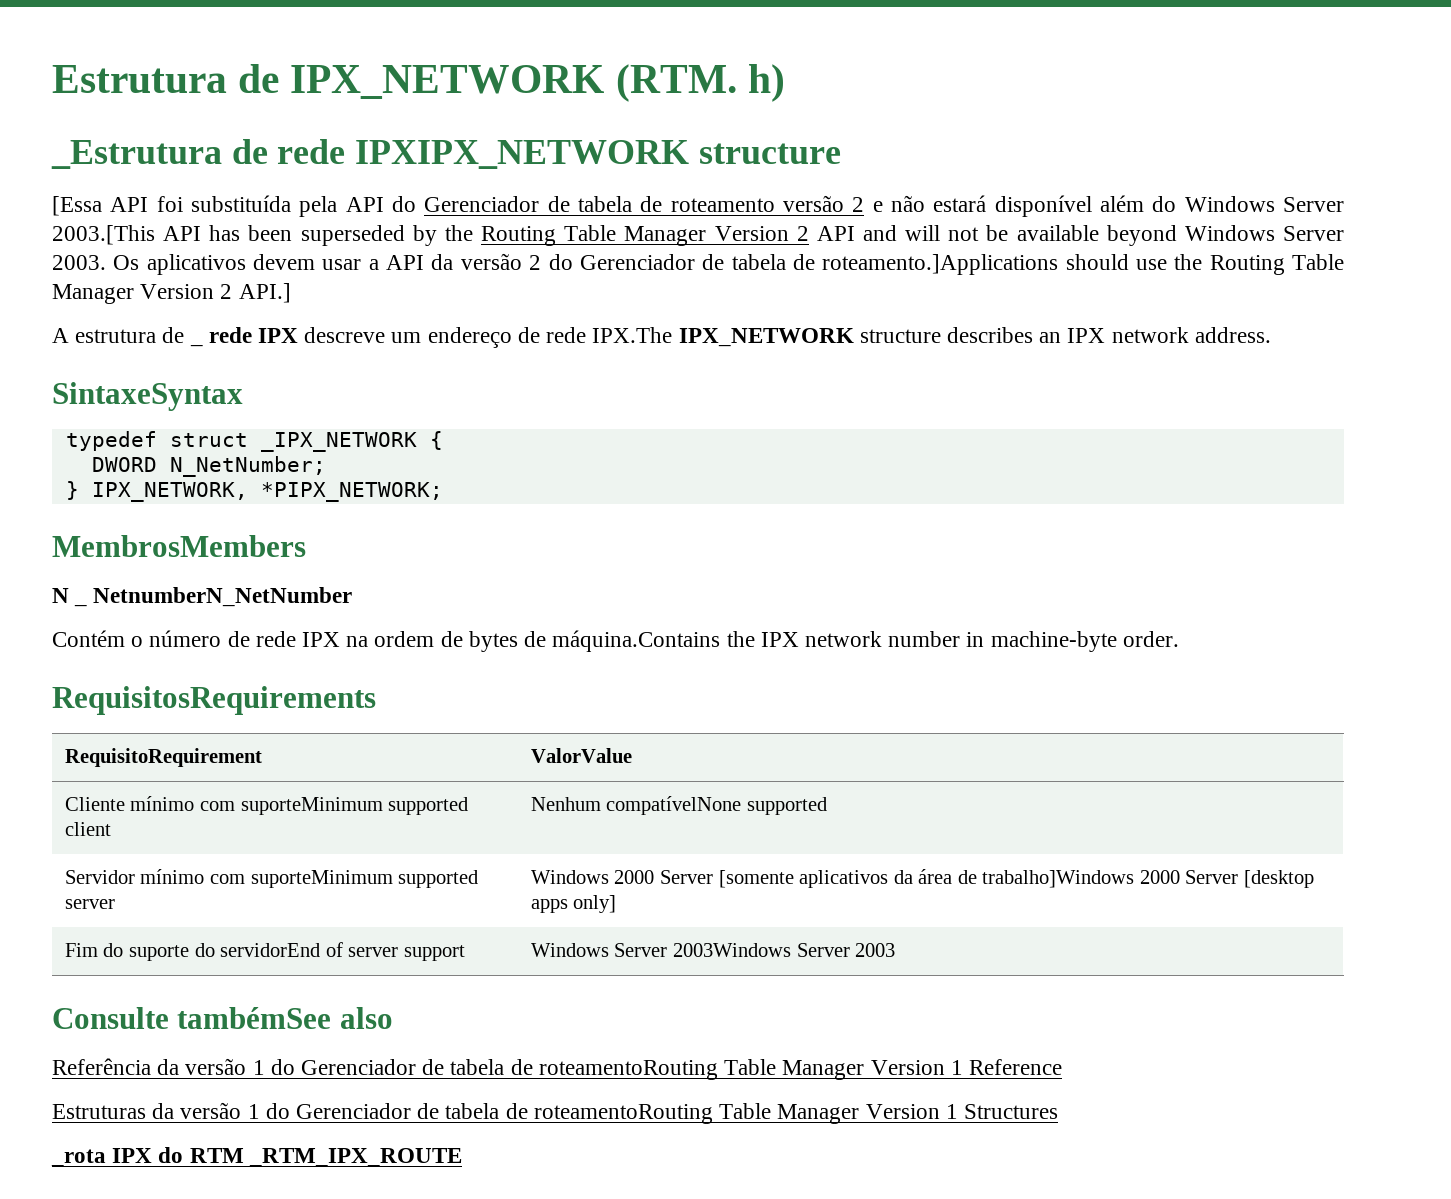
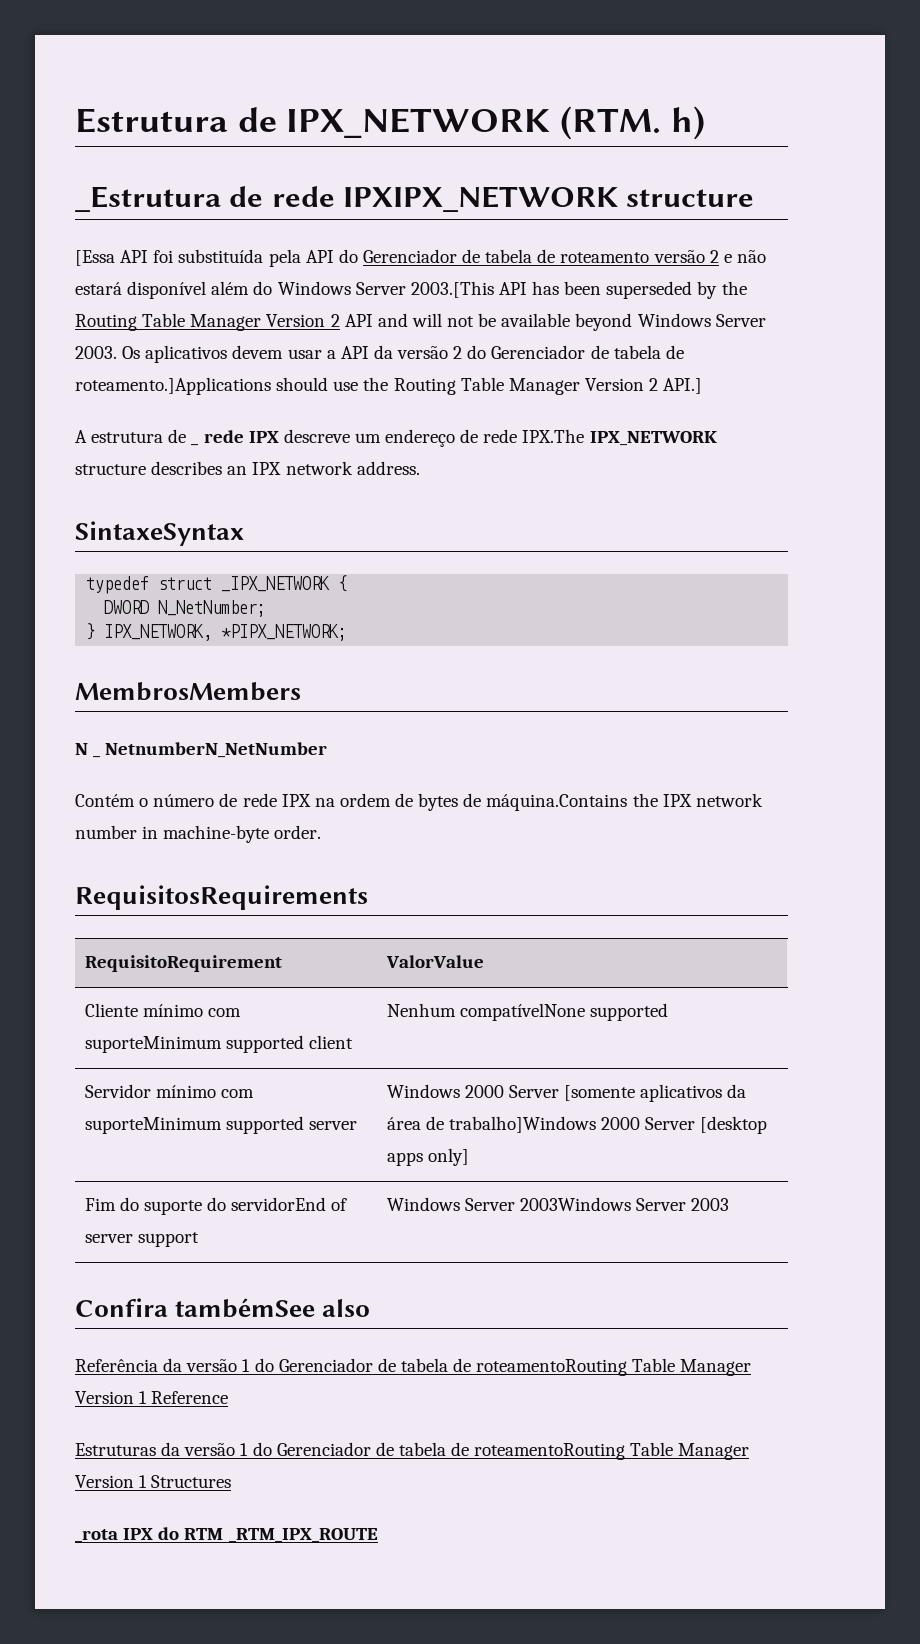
- Consulte tambémSee also
+ Confira tambémSee also

